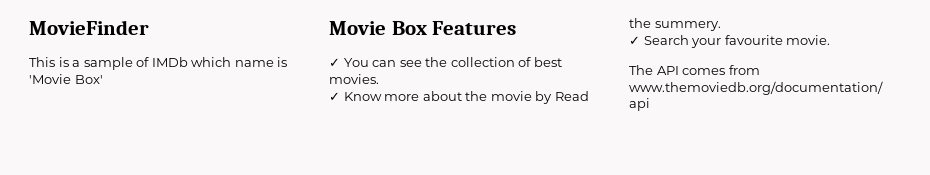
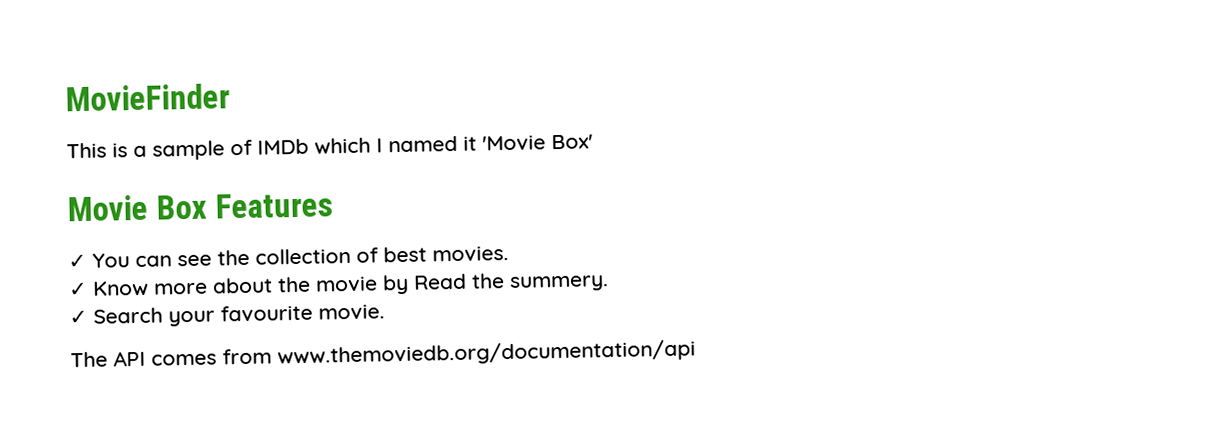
- This is a sample of IMDb which name is 'Movie Box'
+ This is a sample of IMDb which I named it 'Movie Box'

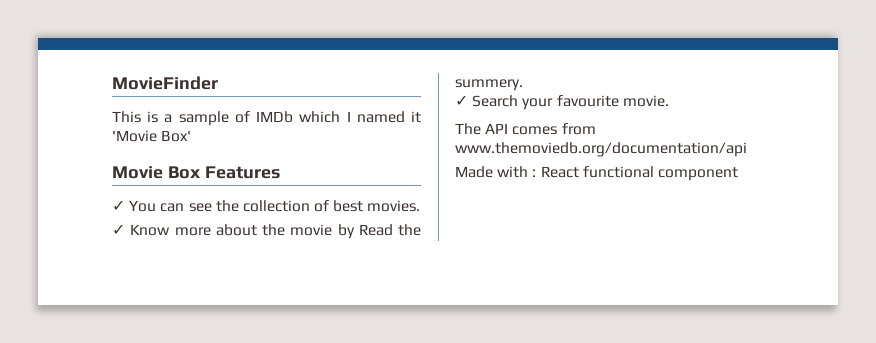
+ Made with : React functional component

